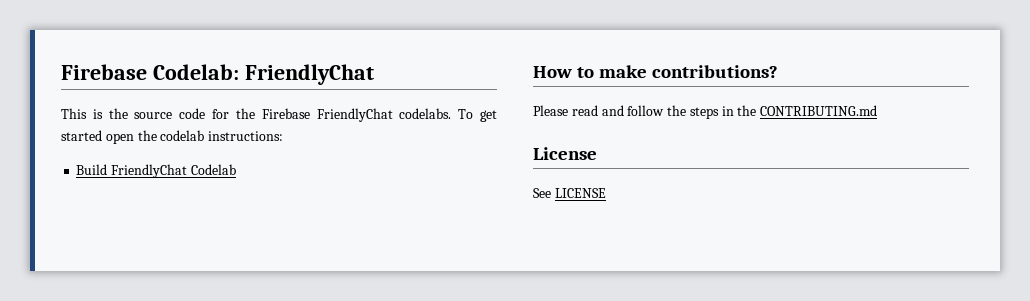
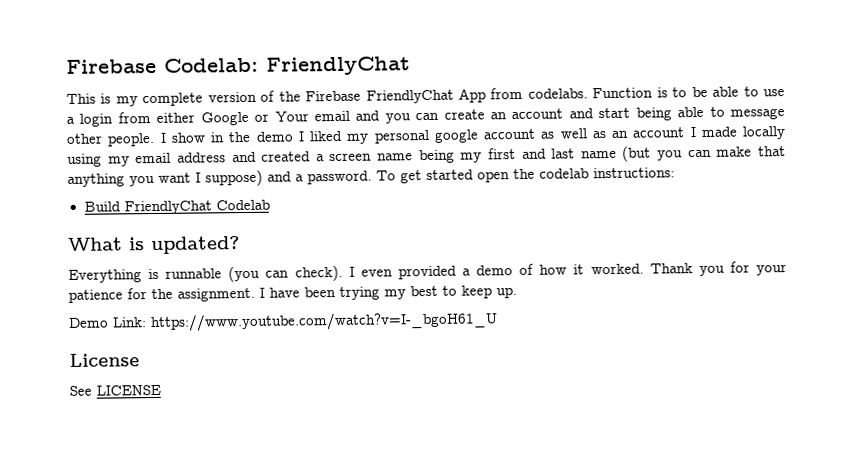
- This is the source code for the Firebase FriendlyChat codelabs.
+ This is my complete version of the Firebase FriendlyChat App from codelabs. Function is to be able to use a login from either Google or Your email and you can create an account and start being able to message other people. I show in the demo I liked my personal google account as well as an account I made locally using my email address and created a screen name being my first and last name (but you can make that anything you want I suppose) and a password.
- How to make contributions?
- Please read and follow the steps in the CONTRIBUTING.md
+ What is updated?
+ Everything is runnable (you can check). I even provided a demo of how it worked. Thank you for your patience for the assignment. I have been trying my best to keep up.
+ Demo Link: https://www.youtube.com/watch?v=I-_bgoH61_U

